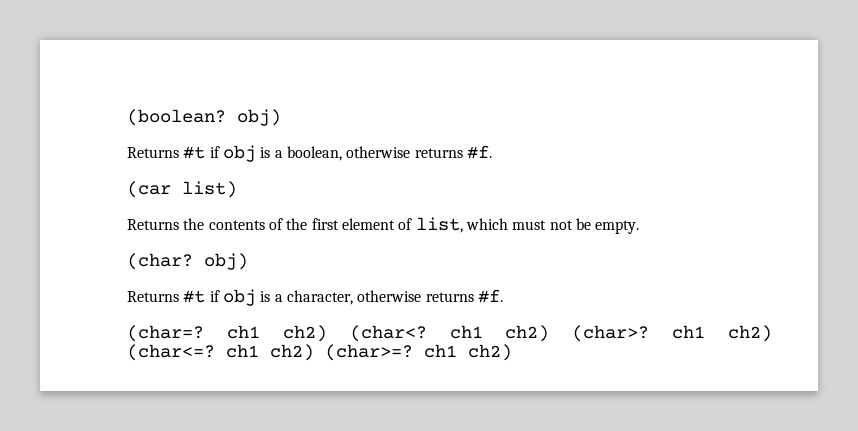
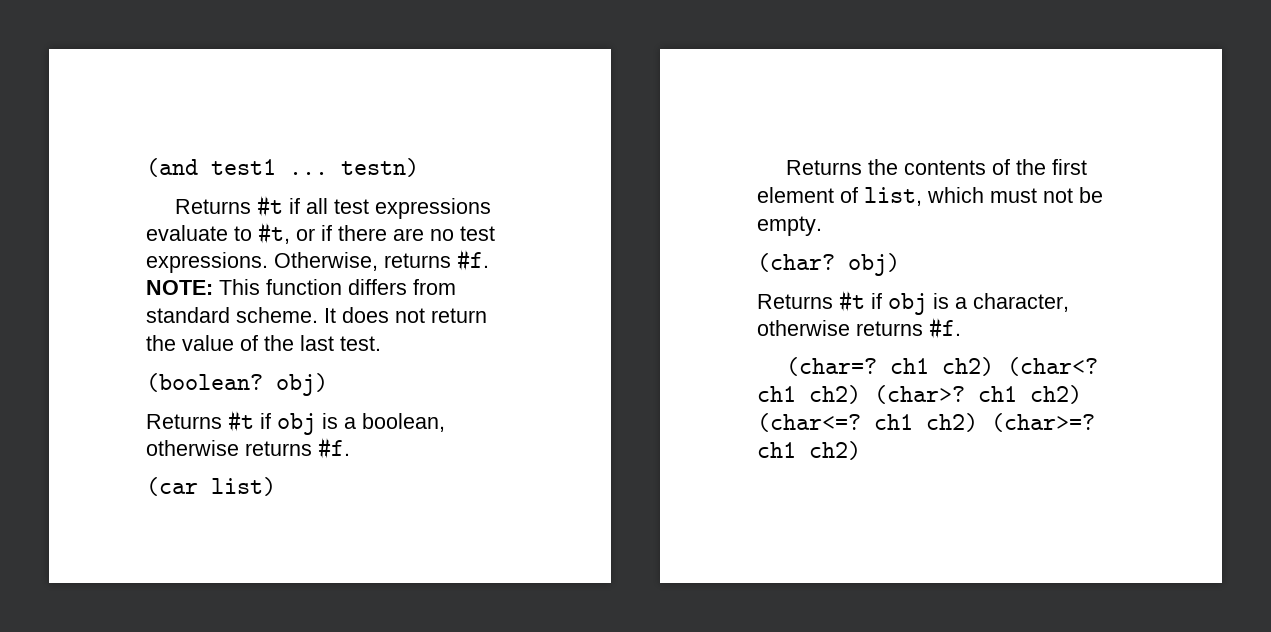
+ (and test1 ... testn)
+ Returns #t if all test expressions evaluate to #t, or if there are no test expressions. Otherwise, returns #f. NOTE: This function differs from standard scheme. It does not return the value of the last test.

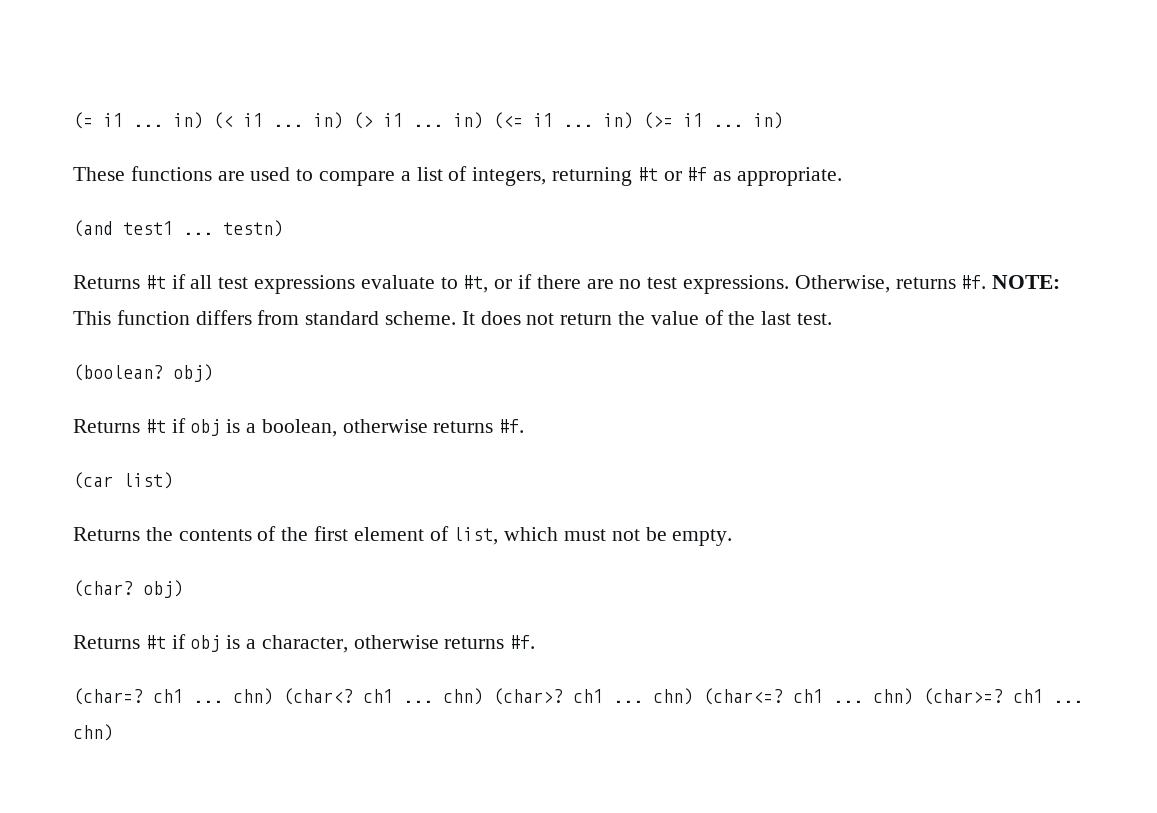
+ (= i1 ... in) (< i1 ... in) (> i1 ... in) (<= i1 ... in) (>= i1 ... in)
+ These functions are used to compare a list of integers, returning #t or #f as appropriate.
- (char=? ch1 ch2) (char<? ch1 ch2) (char>? ch1 ch2) (char<=? ch1 ch2) (char>=? ch1 ch2)
+ (char=? ch1 ... chn) (char<? ch1 ... chn) (char>? ch1 ... chn) (char<=? ch1 ... chn) (char>=? ch1 ... chn)

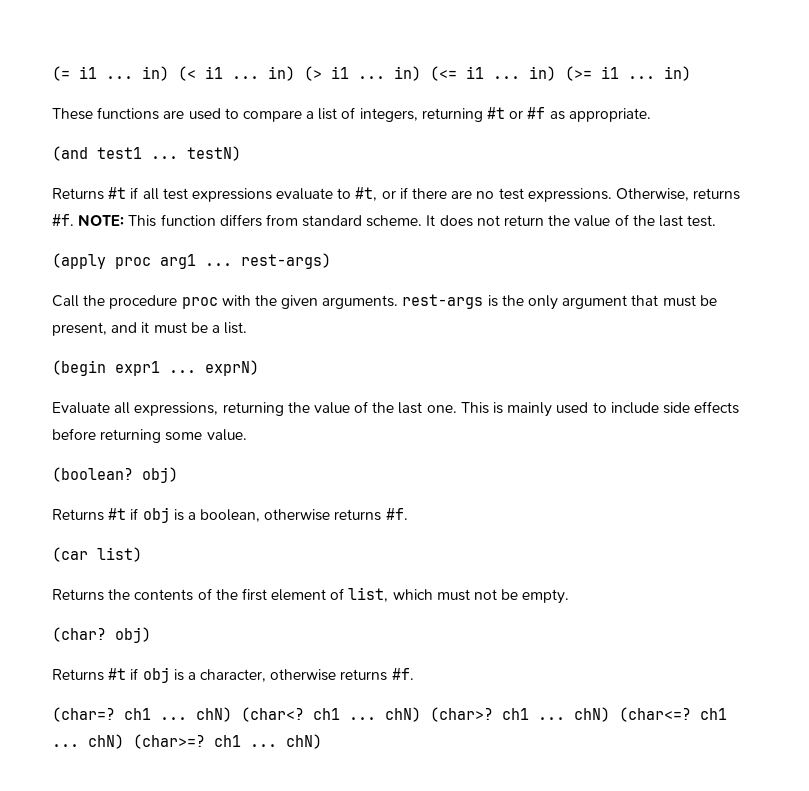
- (and test1 ... testn)
+ (and test1 ... testN)
+ (apply proc arg1 ... rest-args)
+ Call the procedure proc with the given arguments. rest-args is the only argument that must be present, and it must be a list.
+ (begin expr1 ... exprN)
+ Evaluate all expressions, returning the value of the last one. This is mainly used to include side effects before returning some value.
- (char=? ch1 ... chn) (char<? ch1 ... chn) (char>? ch1 ... chn) (char<=? ch1 ... chn) (char>=? ch1 ... chn)
+ (char=? ch1 ... chN) (char<? ch1 ... chN) (char>? ch1 ... chN) (char<=? ch1 ... chN) (char>=? ch1 ... chN)

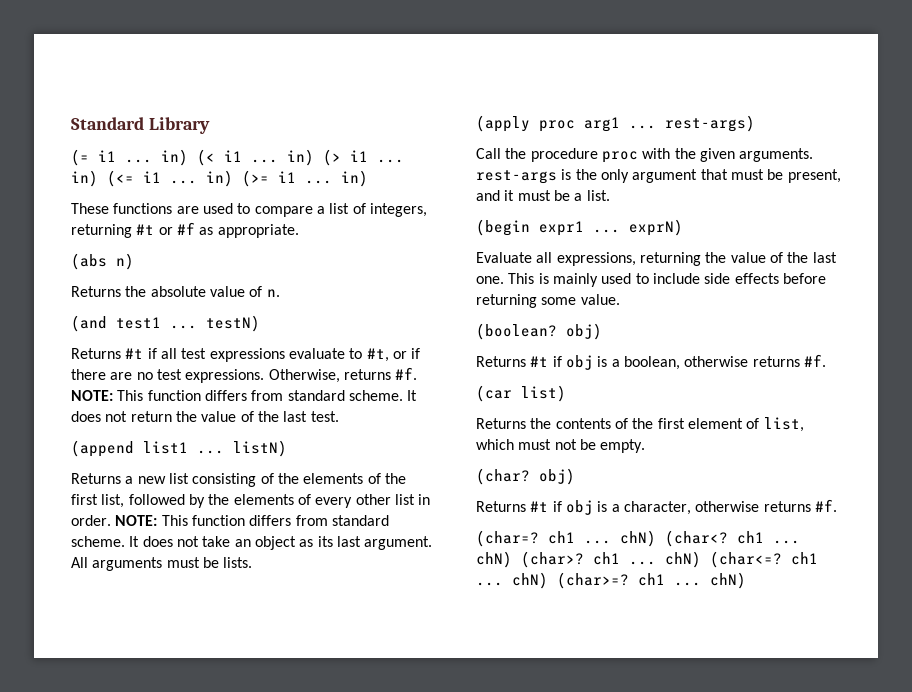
+ Standard Library
+ (abs n)
+ Returns the absolute value of n.
+ (append list1 ... listN)
+ Returns a new list consisting of the elements of the first list, followed by the elements of every other list in order. NOTE: This function differs from standard scheme. It does not take an object as its last argument. All arguments must be lists.

